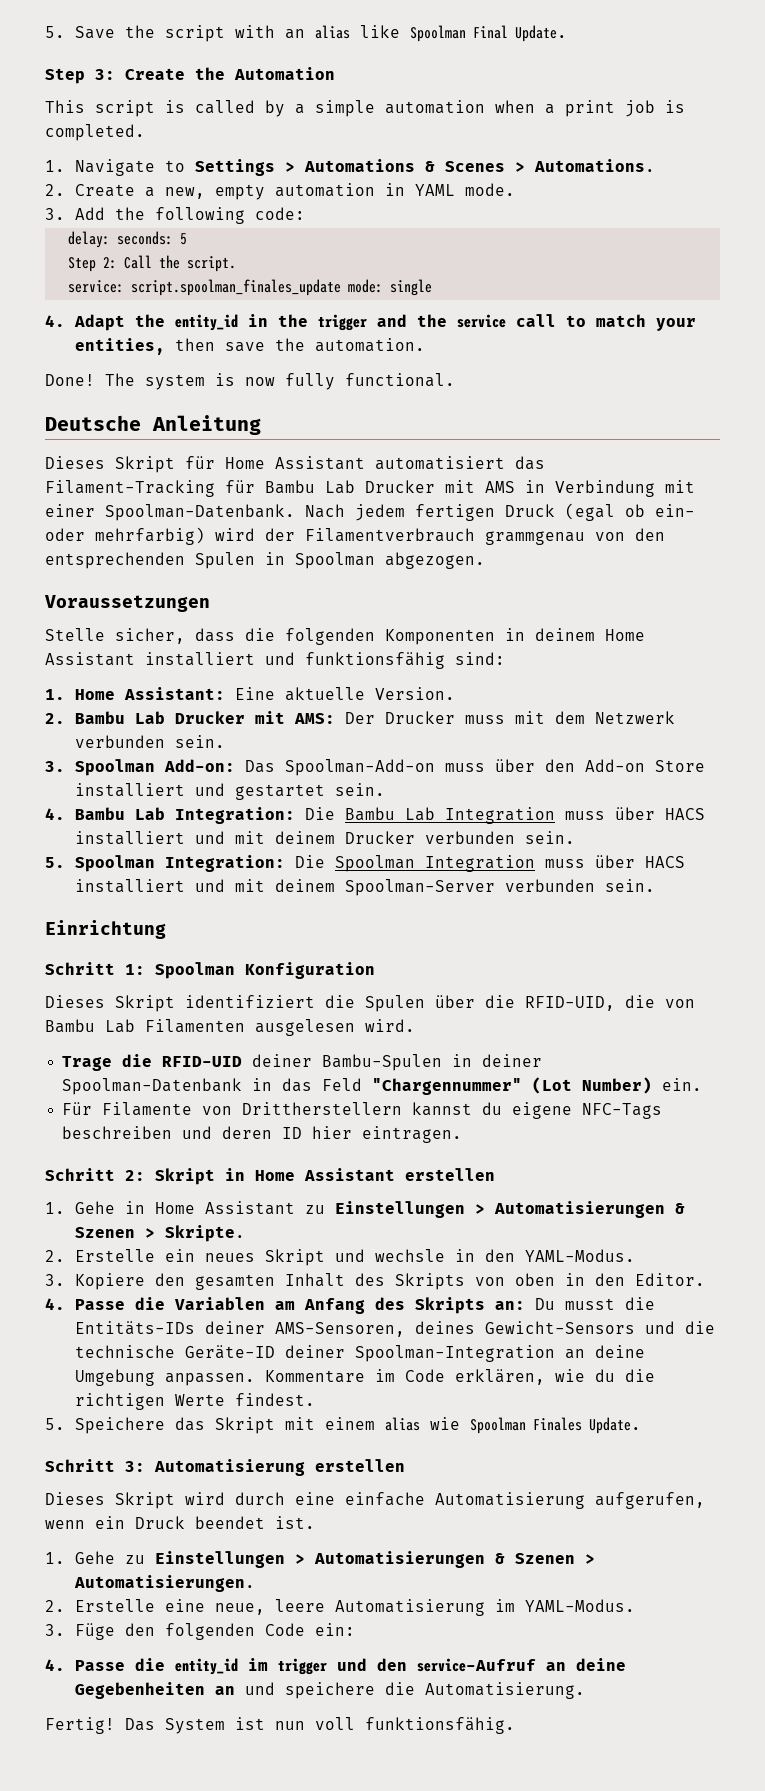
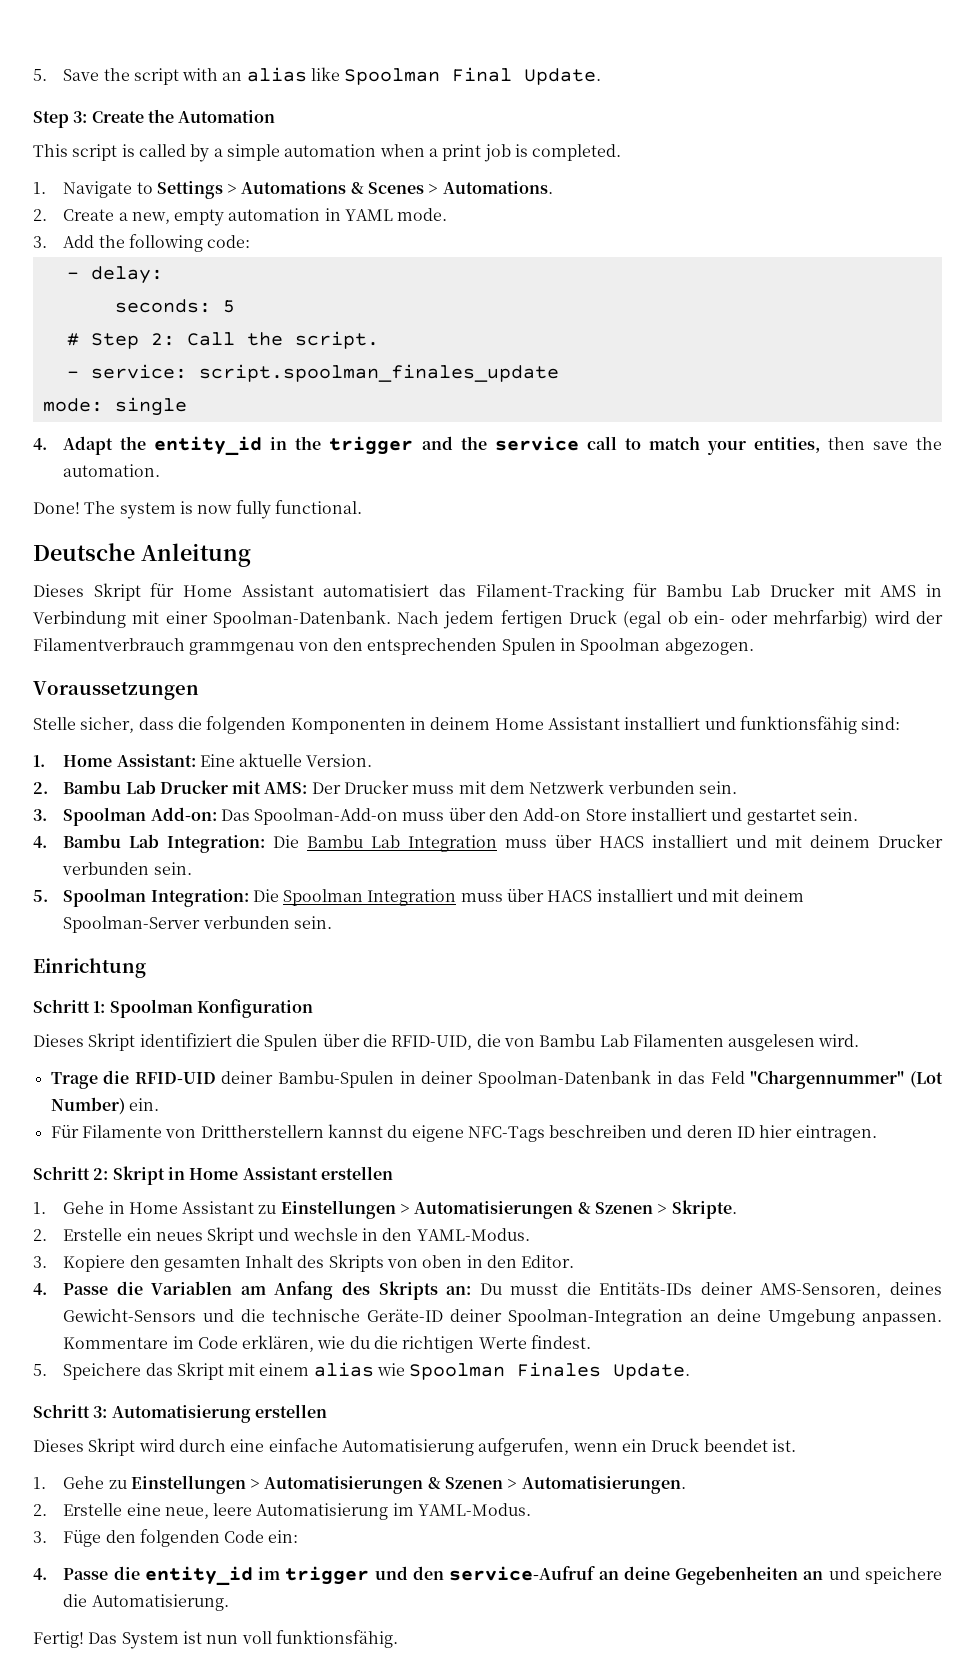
- delay: seconds: 5
+ - delay:
+ seconds: 5
- Step 2: Call the script.
+ # Step 2: Call the script.
- service: script.spoolman_finales_update mode: single
+ - service: script.spoolman_finales_update
+ mode: single

